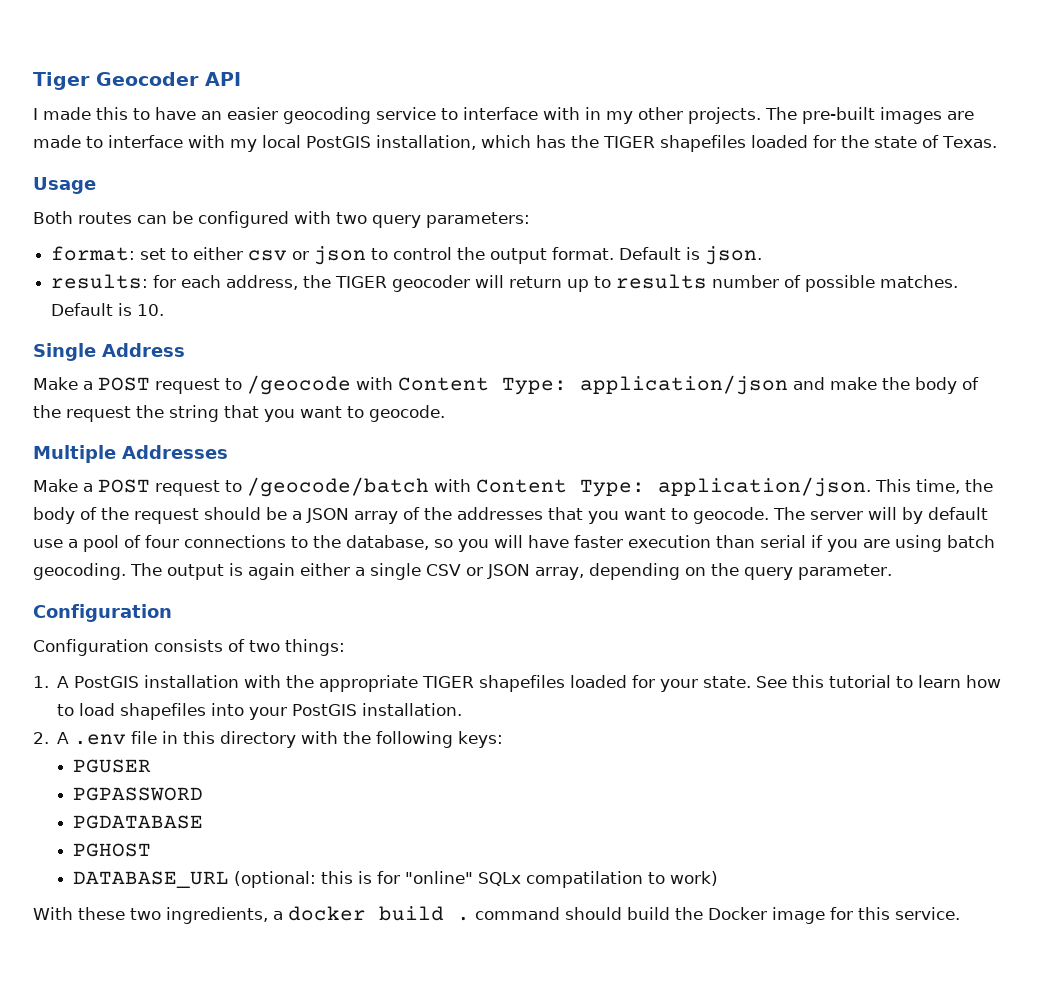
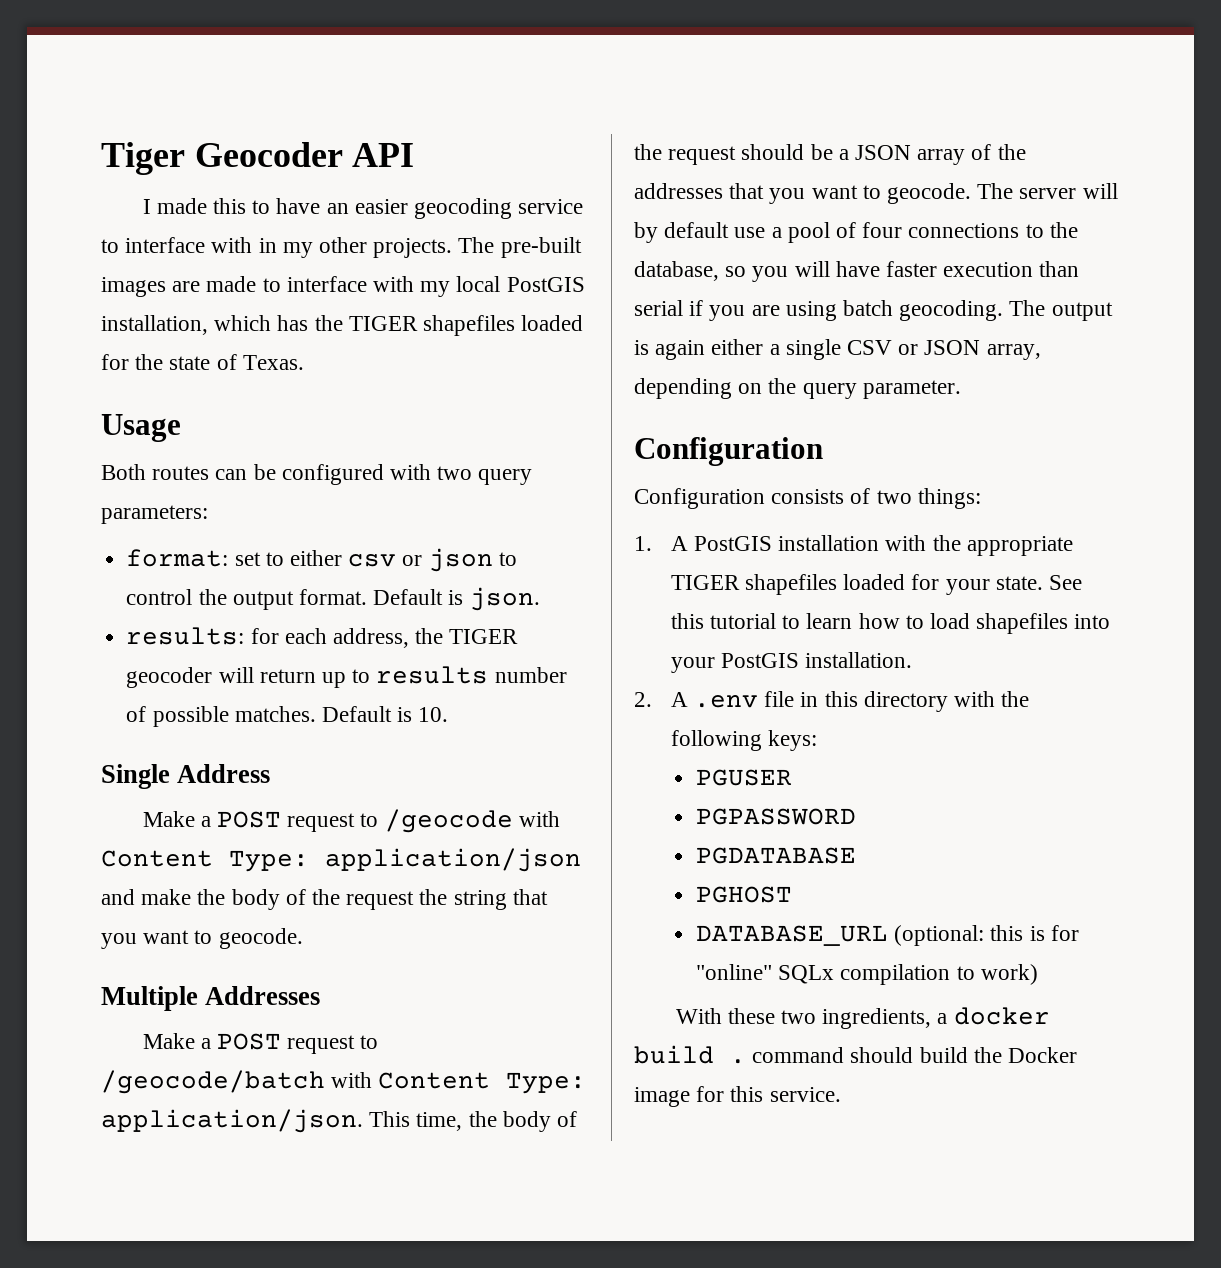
- DATABASE_URL (optional: this is for "online" SQLx compatilation to work)
+ DATABASE_URL (optional: this is for "online" SQLx compilation to work)

